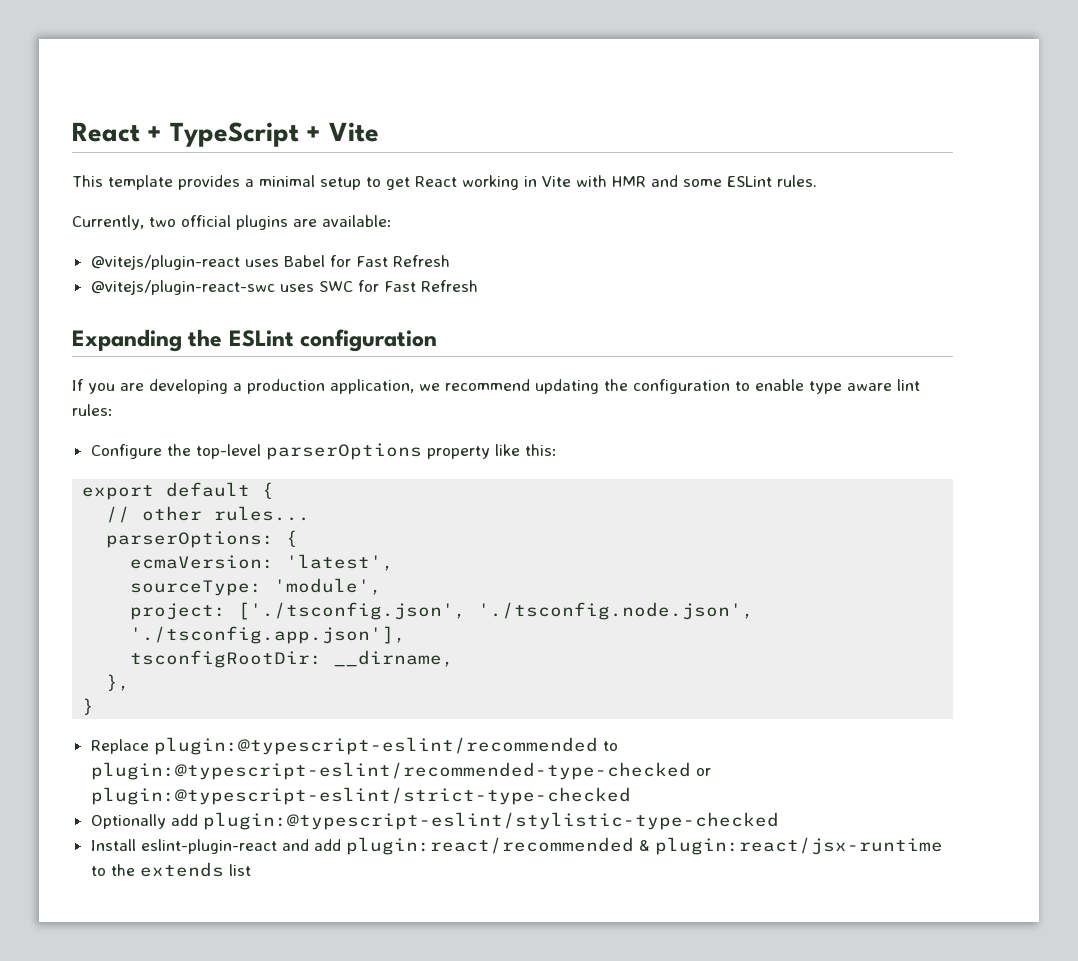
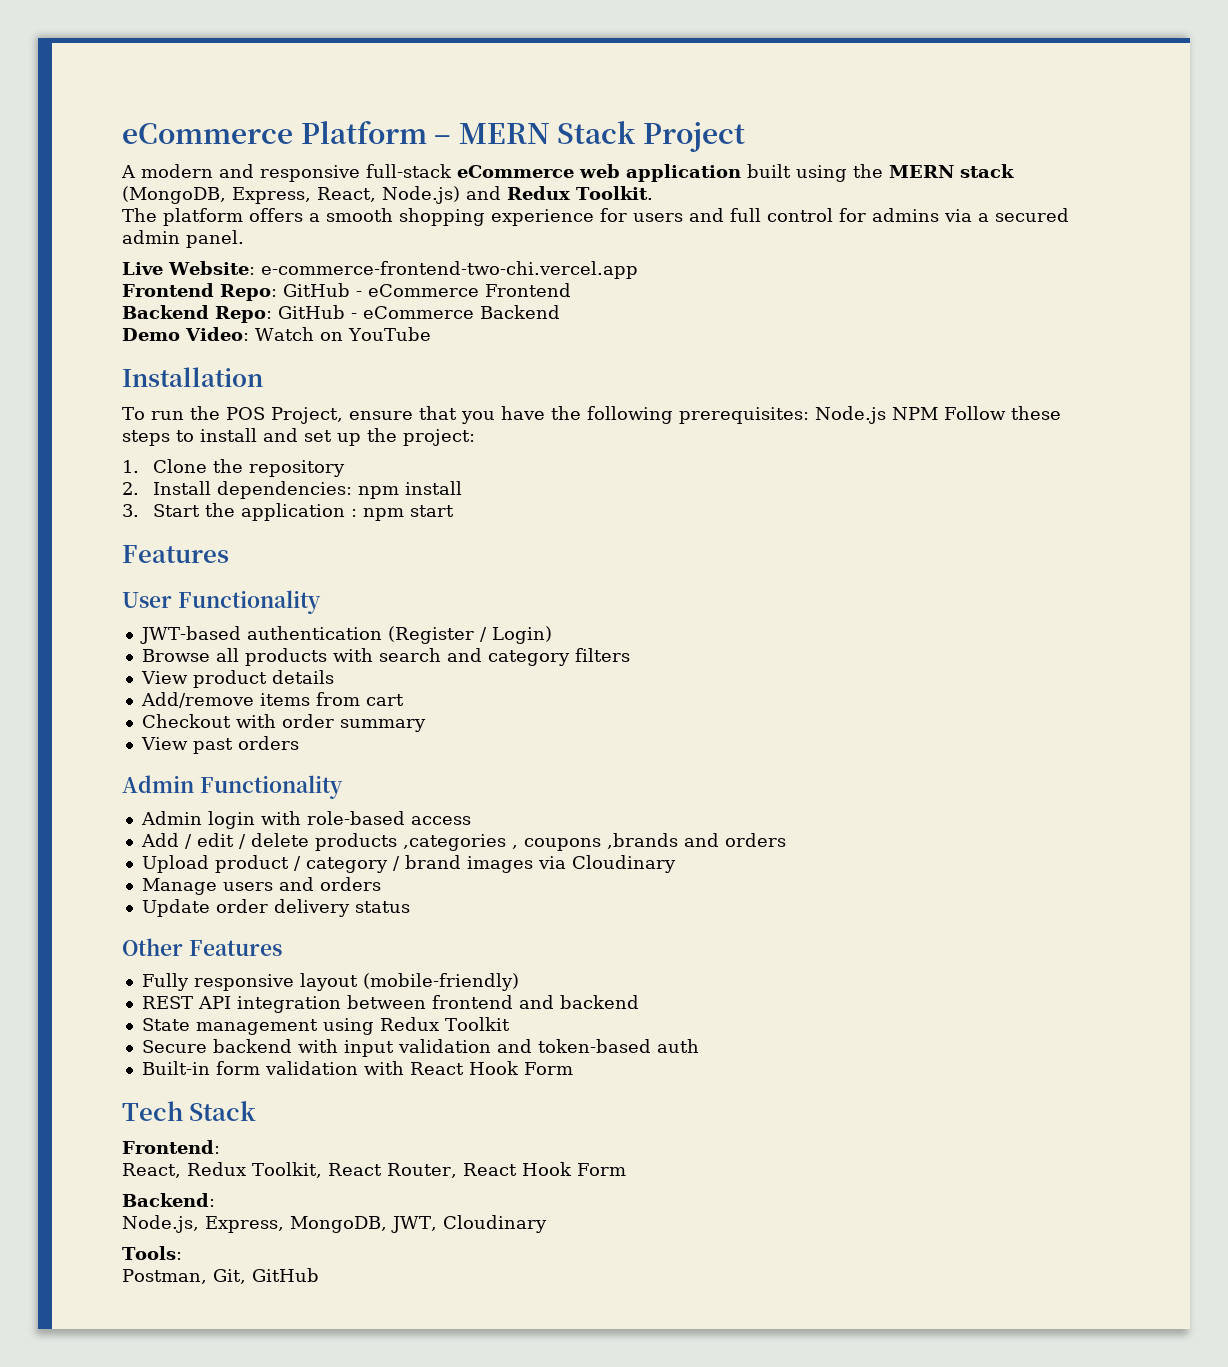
- React + TypeScript + Vite
- This template provides a minimal setup to get React working in Vite with HMR and some ESLint rules.
- Currently, two official plugins are available:
- @vitejs/plugin-react uses Babel for Fast Refresh
- @vitejs/plugin-react-swc uses SWC for Fast Refresh
- Expanding the ESLint configuration
- If you are developing a production application, we recommend updating the configuration to enable type aware lint rules:
- Configure the top-level parserOptions property like this:
- export default {
- // other rules...
- parserOptions: {
- ecmaVersion: 'latest',
- sourceType: 'module',
- project: ['./tsconfig.json', './tsconfig.node.json', './tsconfig.app.json'],
- tsconfigRootDir: __dirname,
- },
- }
- Replace plugin:@typescript-eslint/recommended to plugin:@typescript-eslint/recommended-type-checked or plugin:@typescript-eslint/strict-type-checked
- Optionally add plugin:@typescript-eslint/stylistic-type-checked
- Install eslint-plugin-react and add plugin:react/recommended & plugin:react/jsx-runtime to the extends list
+ eCommerce Platform – MERN Stack Project
+ A modern and responsive full-stack eCommerce web application built using the MERN stack (MongoDB, Express, React, Node.js) and Redux Toolkit.
+ The platform offers a smooth shopping experience for users and full control for admins via a secured admin panel.
+ Live Website: e-commerce-frontend-two-chi.vercel.app
+ Frontend Repo: GitHub - eCommerce Frontend
+ Backend Repo: GitHub - eCommerce Backend
+ Demo Video: Watch on YouTube
+ Installation
+ To run the POS Project, ensure that you have the following prerequisites: Node.js NPM Follow these steps to install and set up the project:
+ 1. Clone the repository
+ 2. Install dependencies: npm install
+ 3. Start the application : npm start
+ Features
+ User Functionality
+ JWT-based authentication (Register / Login)
+ Browse all products with search and category filters
+ View product details
+ Add/remove items from cart
+ Checkout with order summary
+ View past orders
+ Admin Functionality
+ Admin login with role-based access
+ Add / edit / delete products ,categories , coupons ,brands and orders
+ Upload product / category / brand images via Cloudinary
+ Manage users and orders
+ Update order delivery status
+ Other Features
+ Fully responsive layout (mobile-friendly)
+ REST API integration between frontend and backend
+ State management using Redux Toolkit
+ Secure backend with input validation and token-based auth
+ Built-in form validation with React Hook Form
+ Tech Stack
+ Frontend:
+ React, Redux Toolkit, React Router, React Hook Form
+ Backend:
+ Node.js, Express, MongoDB, JWT, Cloudinary
+ Tools:
+ Postman, Git, GitHub

